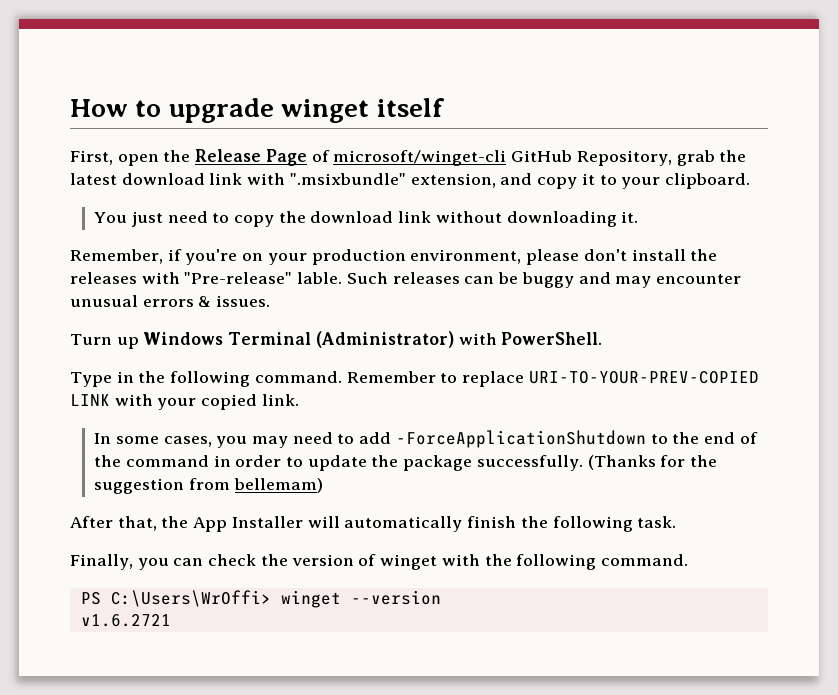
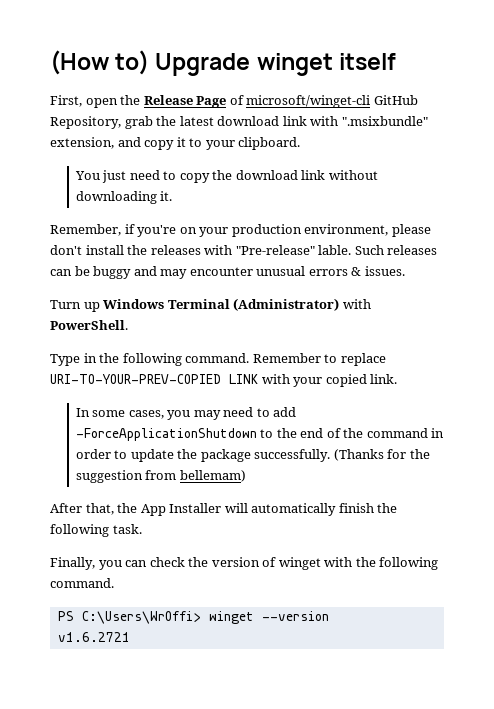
- How to upgrade winget itself
+ (How to) Upgrade winget itself

